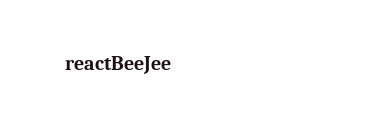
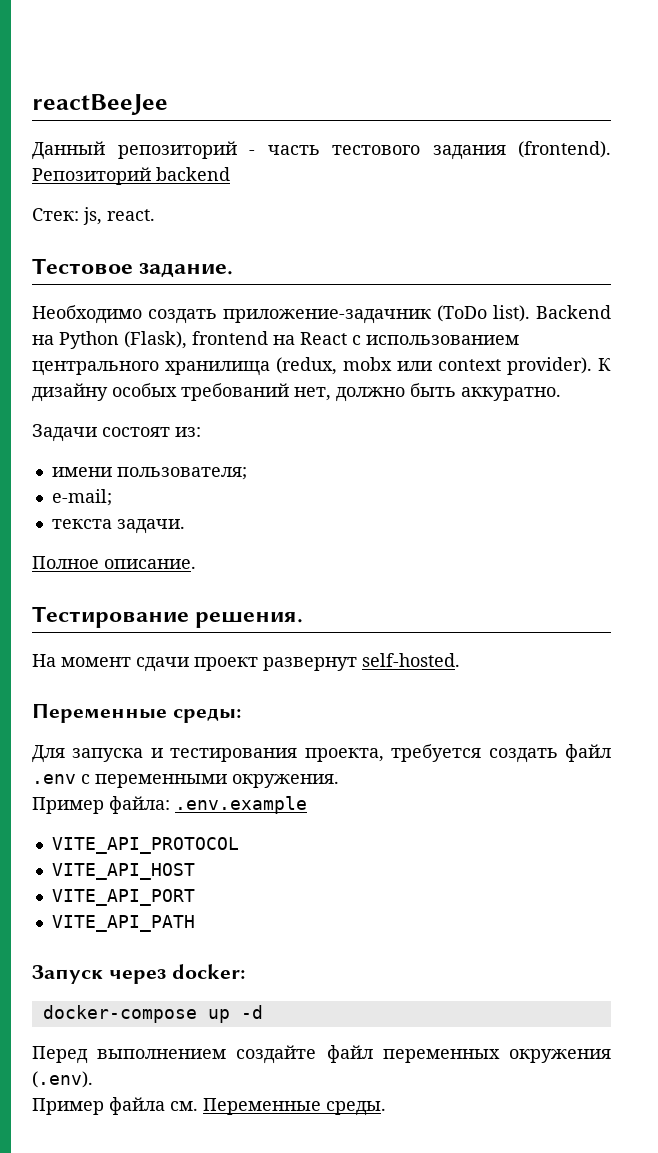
+ Данный репозиторий - часть тестового задания (frontend). Репозиторий backend
+ Стек: js, react.
+ Тестовое задание.
+ Необходимо создать приложение-задачник (ToDo list). Backend на Python (Flask), frontend на React c использованием центрального хранилища (redux, mobx или context provider). К дизайну особых требований нет, должно быть аккуратно.
+ Задачи состоят из:
+ имени пользователя;
+ е-mail;
+ текста задачи.
+ Полное описание.
+ Тестирование решения.
+ На момент сдачи проект развернут self-hosted.
+ Переменные среды:
+ Для запуска и тестирования проекта, требуется создать файл .env с переменными окружения.
+ Пример файла: .env.example
+ VITE_API_PROTOCOL
+ VITE_API_HOST
+ VITE_API_PORT
+ VITE_API_PATH
+ Запуск через docker:
+ docker-compose up -d
+ Перед выполнением создайте файл переменных окружения (.env).
+ Пример файла см. Переменные среды.

